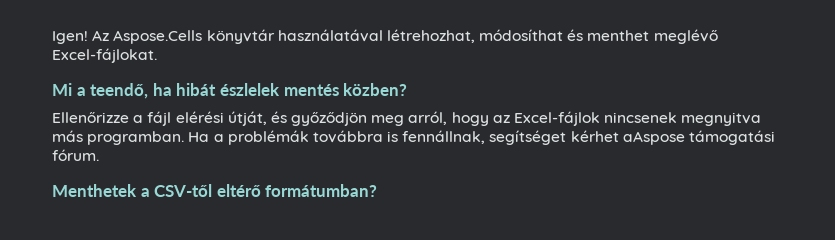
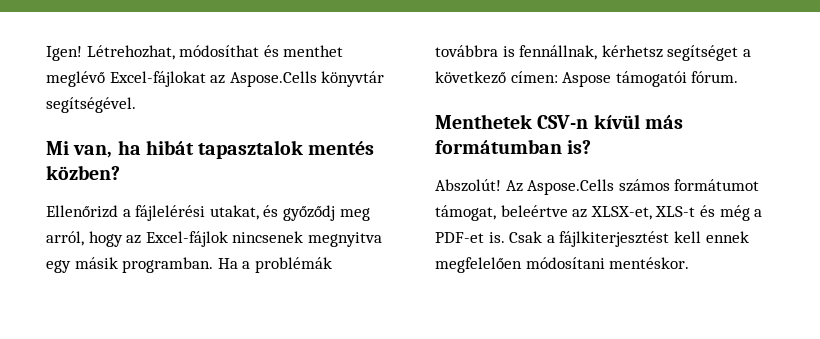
- Az Aspose.Cells könyvtár használatával létrehozhat, módosíthat és menthet meglévő Excel-fájlokat.
+ Létrehozhat, módosíthat és menthet meglévő Excel-fájlokat az Aspose.Cells könyvtár segítségével.
- Mi a teendő, ha hibát észlelek mentés közben?
+ Mi van, ha hibát tapasztalok mentés közben?
- Ellenőrizze a fájl elérési útját, és győződjön meg arról, hogy az Excel-fájlok nincsenek megnyitva más programban.
+ Ellenőrizd a fájlelérési utakat, és győződj meg arról, hogy az Excel-fájlok nincsenek megnyitva egy másik programban.
- Ha a problémák továbbra is fennállnak, segítséget kérhet aAspose támogatási fórum.
- Menthetek a CSV-től eltérő formátumban?
+ Ha a problémák továbbra is fennállnak, kérhetsz segítséget a következő címen: Aspose támogatói fórum.
+ Menthetek CSV-n kívül más formátumban is?
+ Abszolút! Az Aspose.Cells számos formátumot támogat, beleértve az XLSX-et, XLS-t és még a PDF-et is. Csak a fájlkiterjesztést kell ennek megfelelően módosítani mentéskor.

